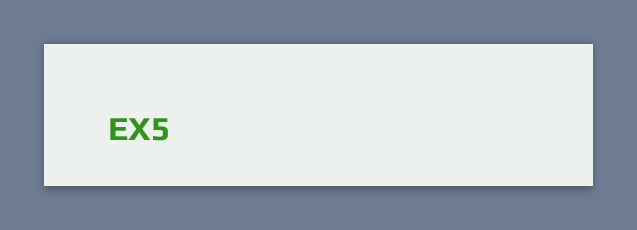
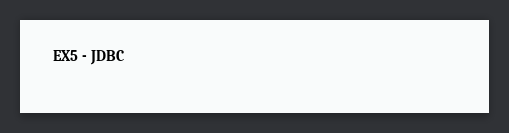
- EX5
+ EX5 - JDBC

